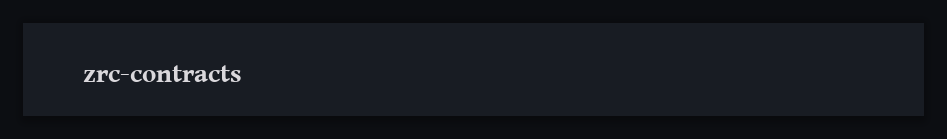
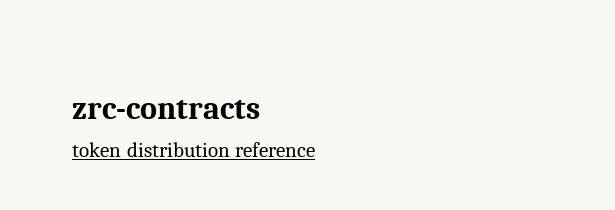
+ token distribution reference

